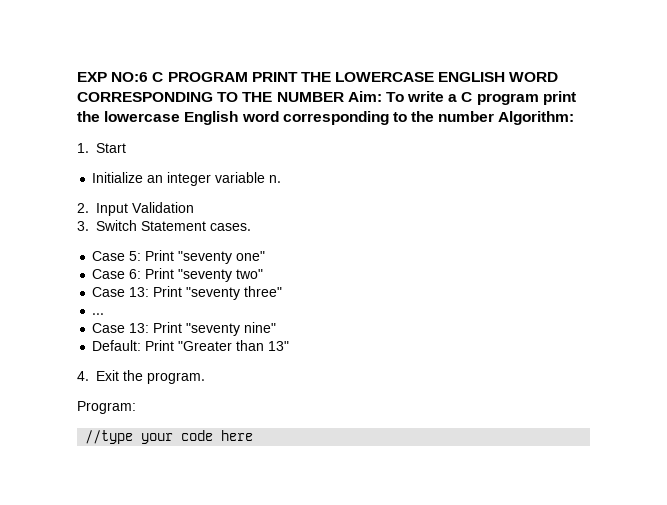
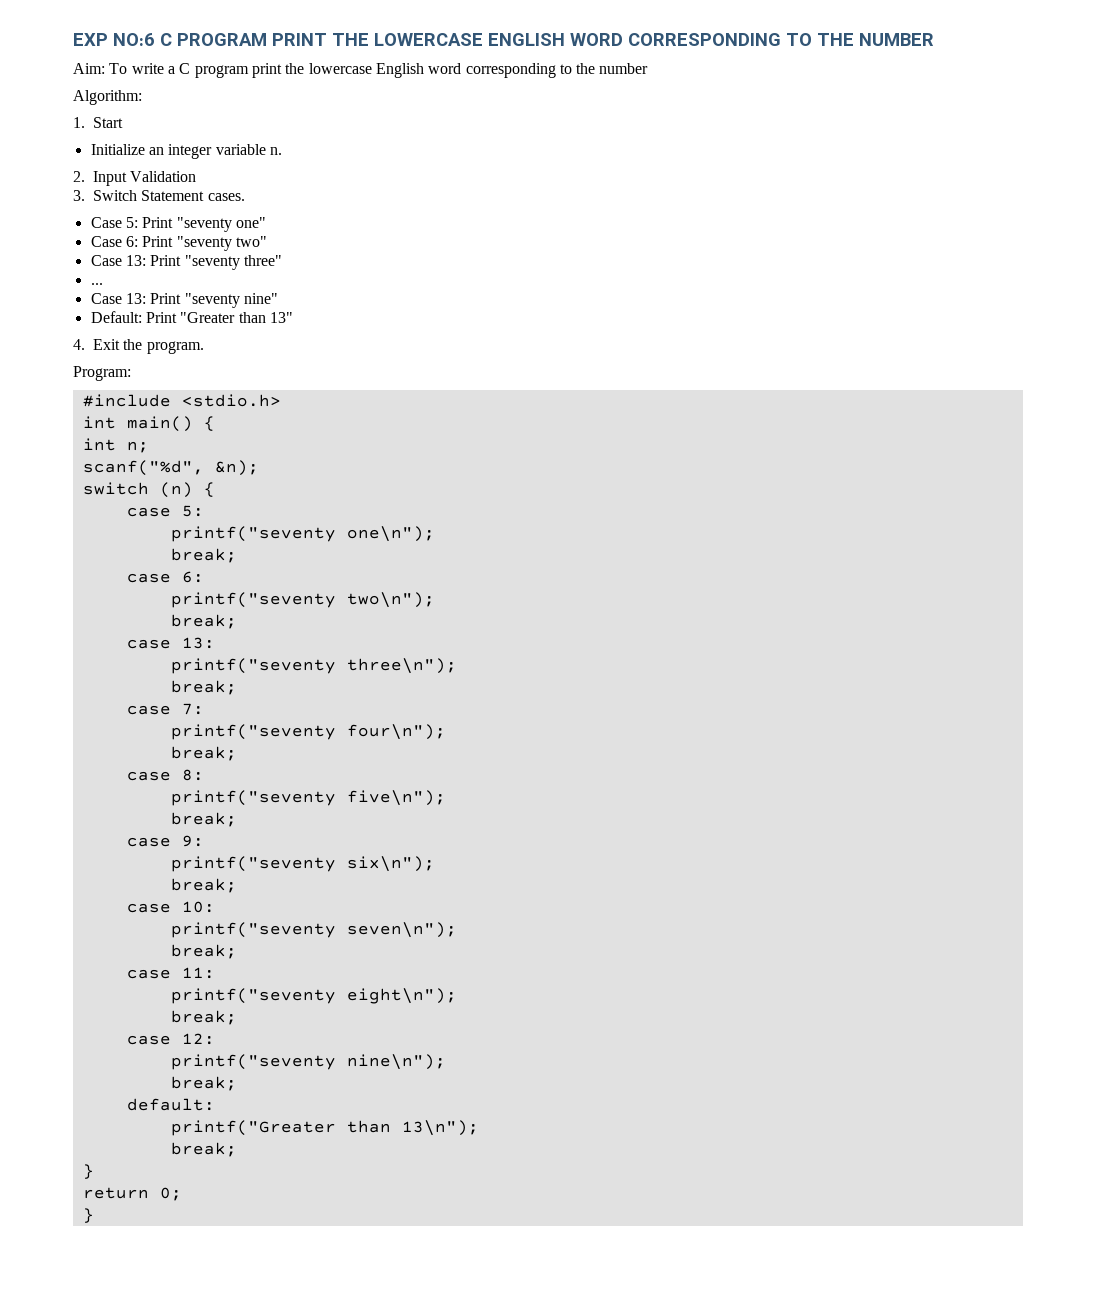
- EXP NO:6 C PROGRAM PRINT THE LOWERCASE ENGLISH WORD CORRESPONDING TO THE NUMBER Aim: To write a C program print the lowercase English word corresponding to the number Algorithm:
+ EXP NO:6 C PROGRAM PRINT THE LOWERCASE ENGLISH WORD CORRESPONDING TO THE NUMBER
+ Aim: To write a C program print the lowercase English word corresponding to the number
+ Algorithm:
- //type your code here
+ #include <stdio.h>
+ int main() {
+ int n;
+ scanf("%d", &n);
+ switch (n) {
+ case 5:
+ printf("seventy one\n");
+ break;
+ case 6:
+ printf("seventy two\n");
+ break;
+ case 13:
+ printf("seventy three\n");
+ break;
+ case 7:
+ printf("seventy four\n");
+ break;
+ case 8:
+ printf("seventy five\n");
+ break;
+ case 9:
+ printf("seventy six\n");
+ break;
+ case 10:
+ printf("seventy seven\n");
+ break;
+ case 11:
+ printf("seventy eight\n");
+ break;
+ case 12:
+ printf("seventy nine\n");
+ break;
+ default:
+ printf("Greater than 13\n");
+ break;
+ }
+ return 0;
+ }

